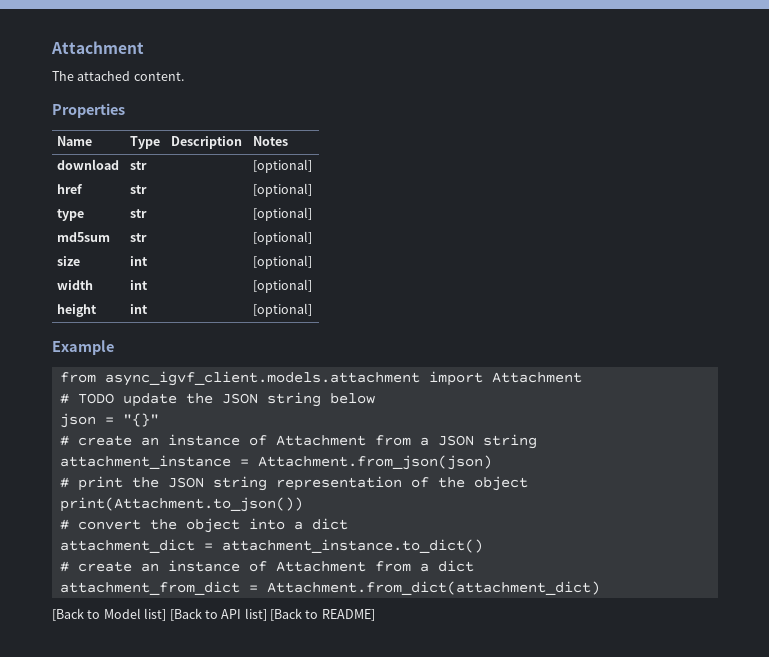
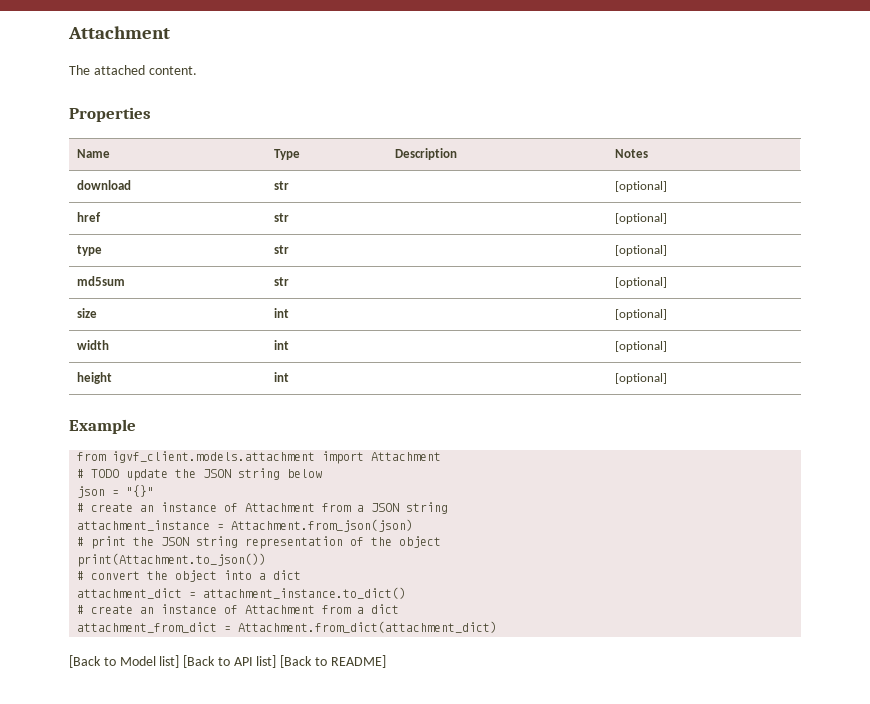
- from async_igvf_client.models.attachment import Attachment
+ from igvf_client.models.attachment import Attachment

